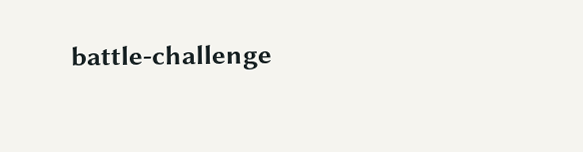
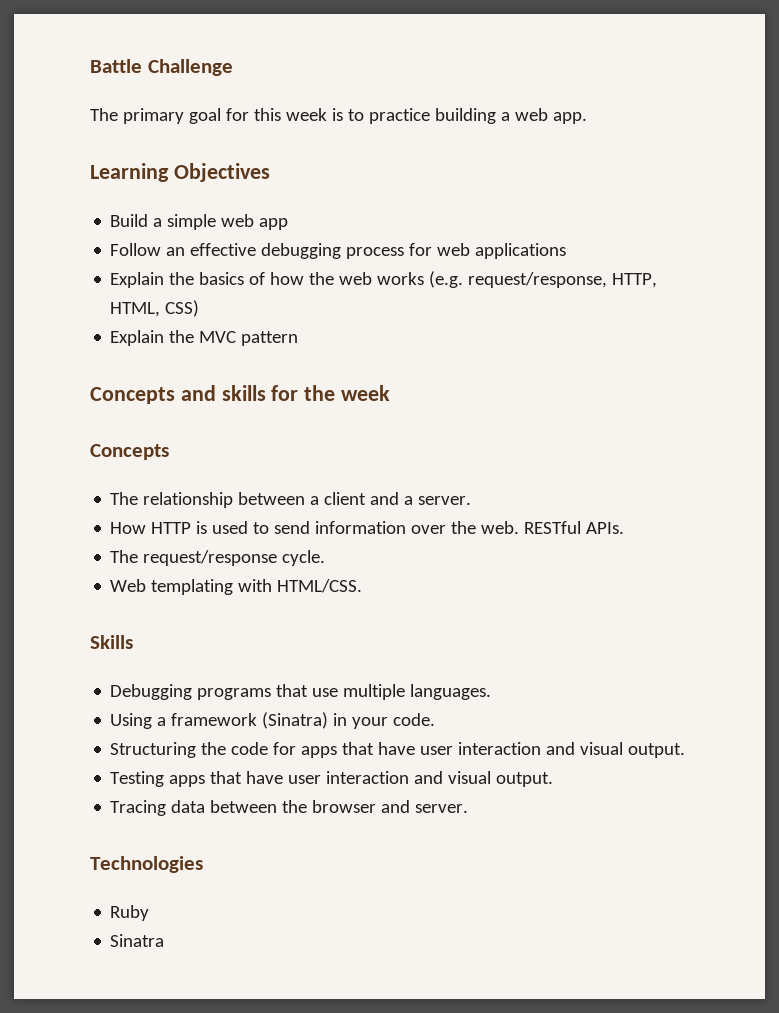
- battle-challenge
+ Battle Challenge
+ The primary goal for this week is to practice building a web app.
+ Learning Objectives
+ Build a simple web app
+ Follow an effective debugging process for web applications
+ Explain the basics of how the web works (e.g. request/response, HTTP, HTML, CSS)
+ Explain the MVC pattern
+ Concepts and skills for the week
+ Concepts
+ The relationship between a client and a server.
+ How HTTP is used to send information over the web. RESTful APIs.
+ The request/response cycle.
+ Web templating with HTML/CSS.
+ Skills
+ Debugging programs that use multiple languages.
+ Using a framework (Sinatra) in your code.
+ Structuring the code for apps that have user interaction and visual output.
+ Testing apps that have user interaction and visual output.
+ Tracing data between the browser and server.
+ Technologies
+ Ruby
+ Sinatra

